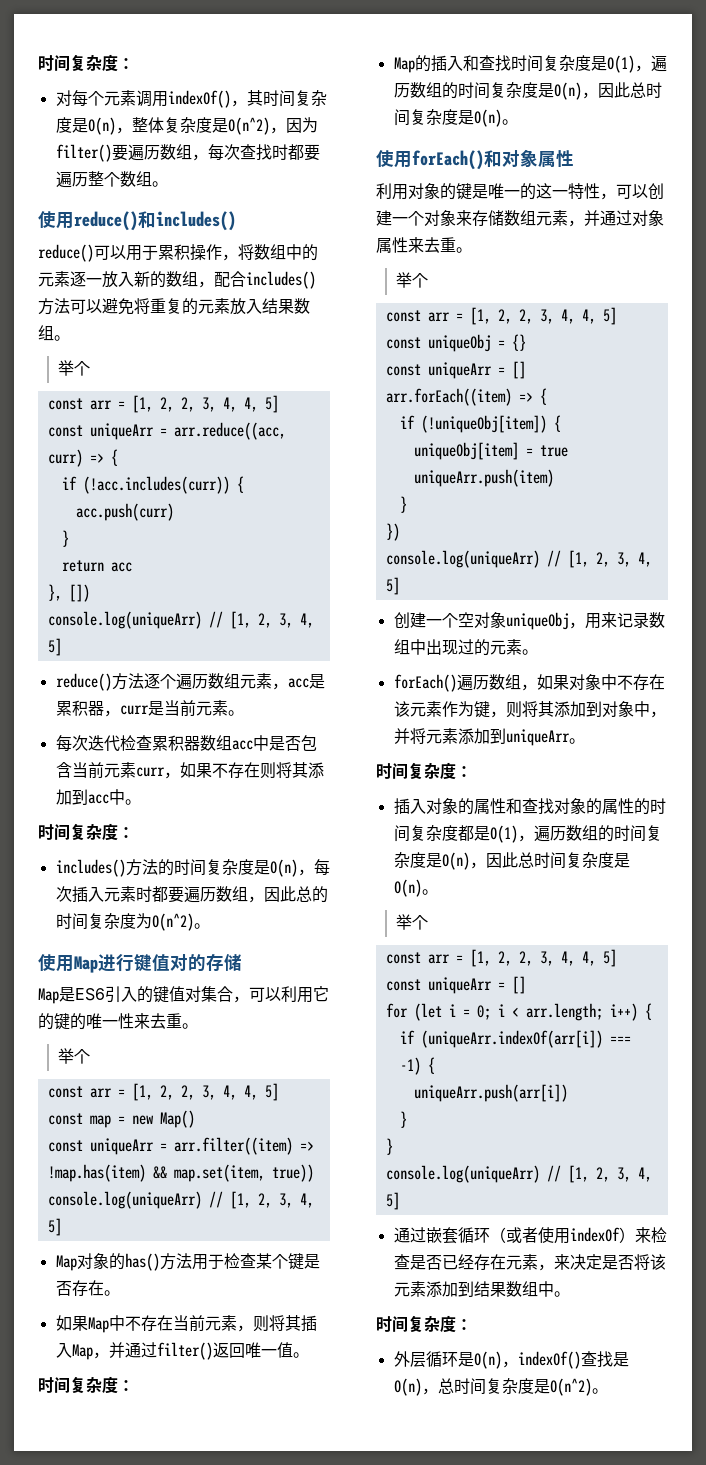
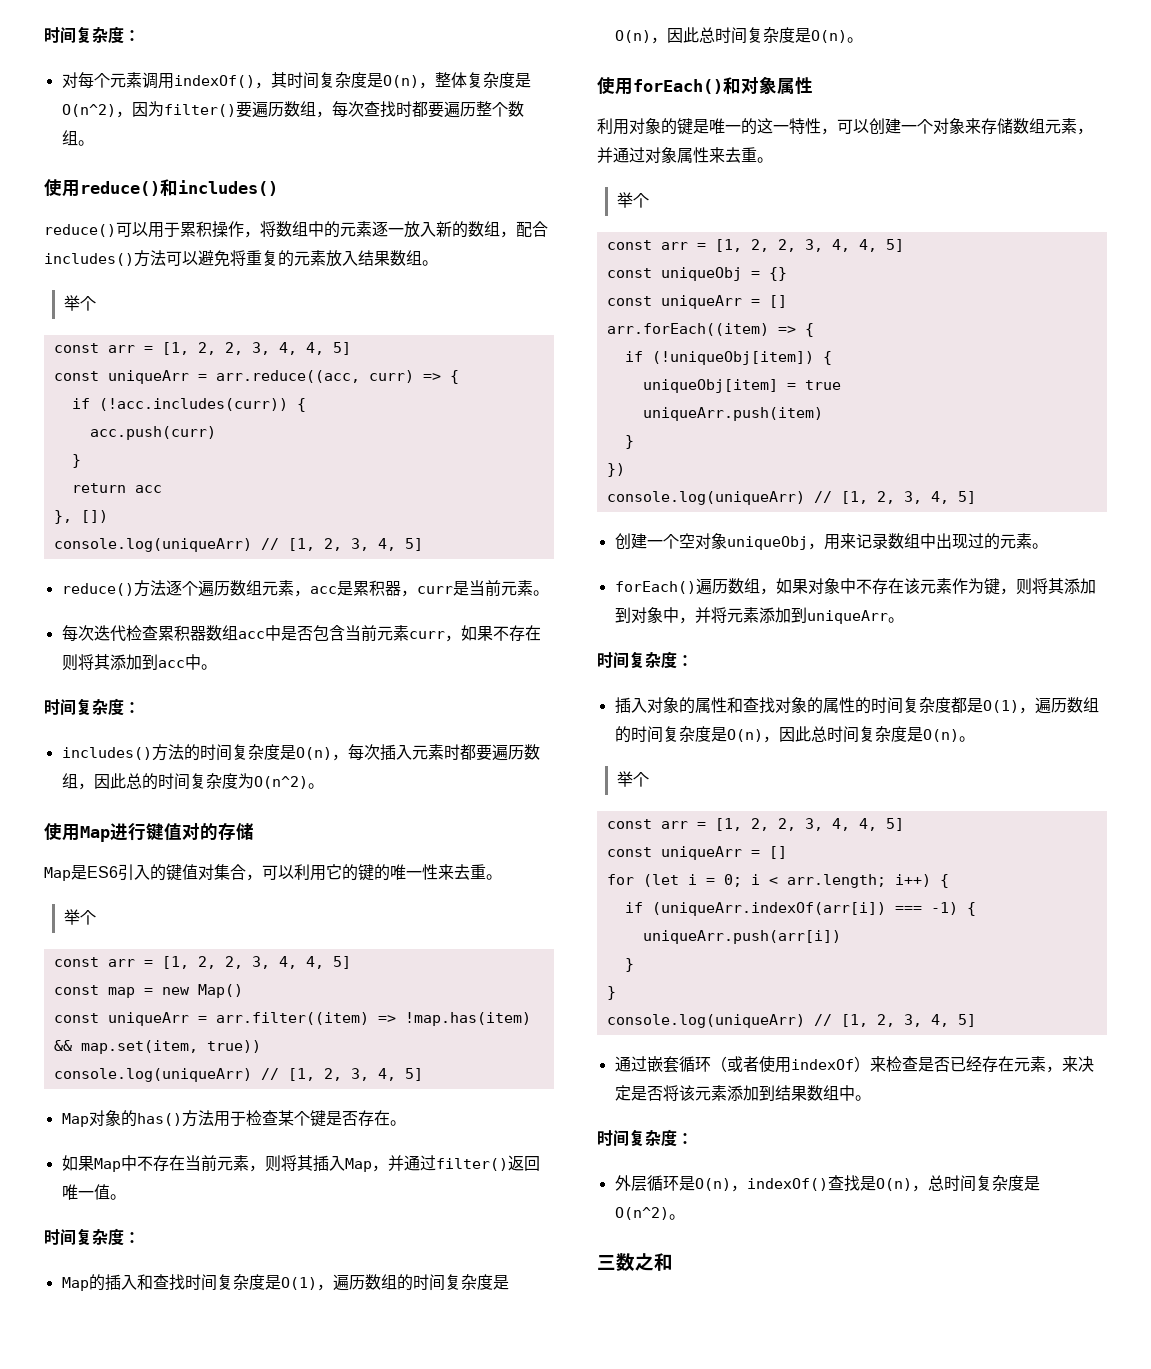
+ 三数之和

